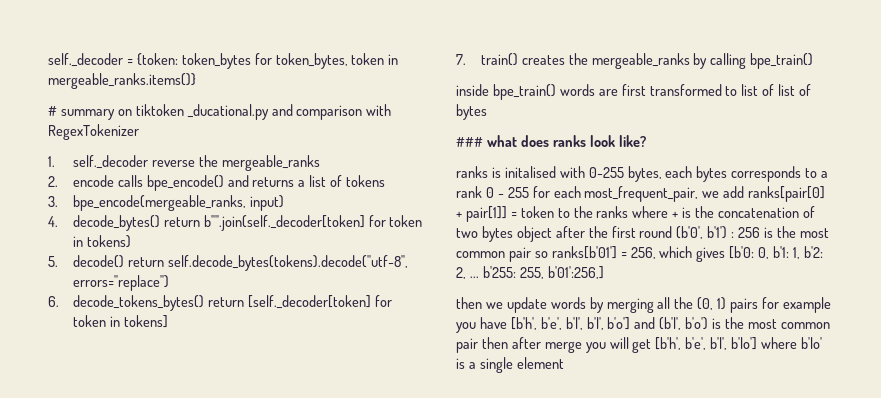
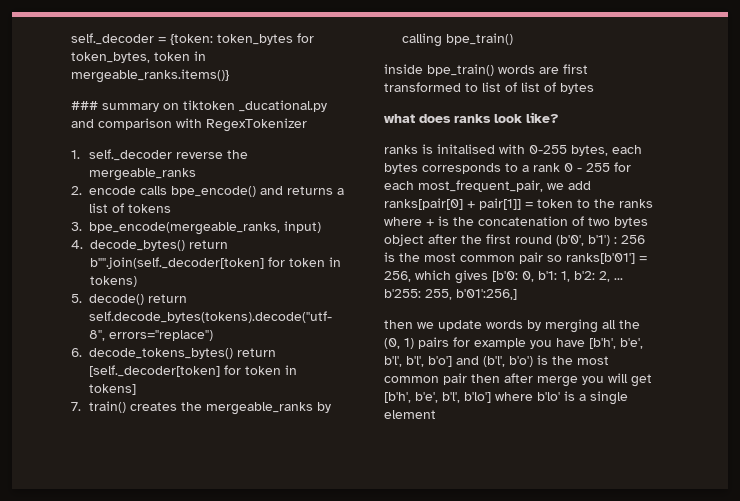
- # summary on tiktoken _ducational.py and comparison with RegexTokenizer
+ ### summary on tiktoken _ducational.py and comparison with RegexTokenizer
- ### what does ranks look like?
+ what does ranks look like?

